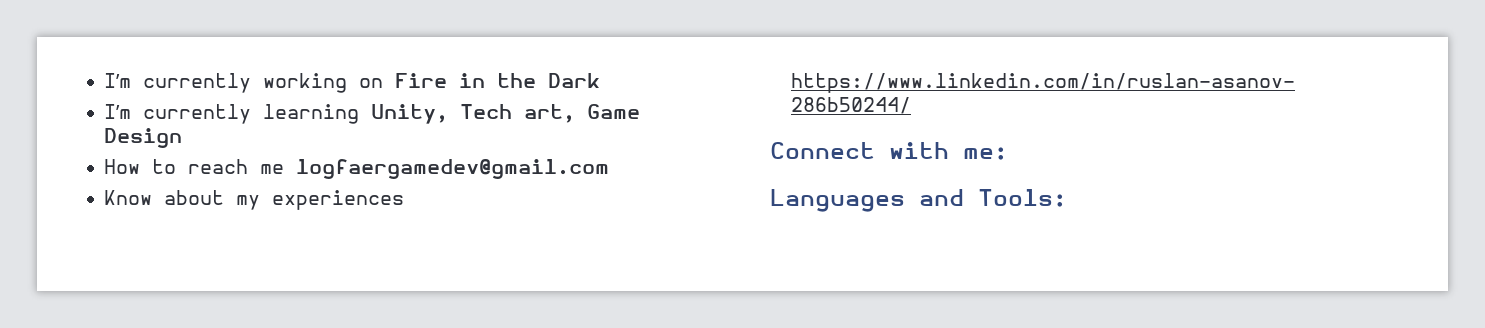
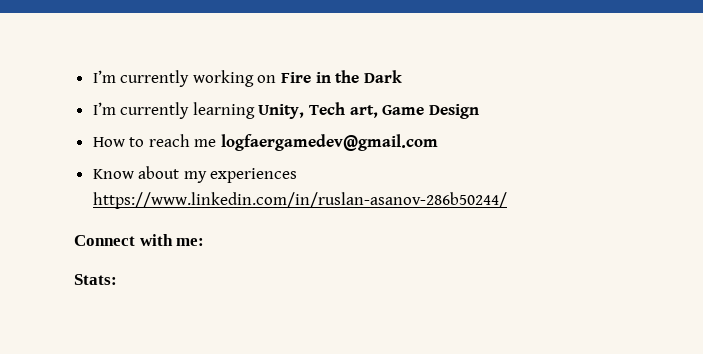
- Languages and Tools:
+ Stats:

